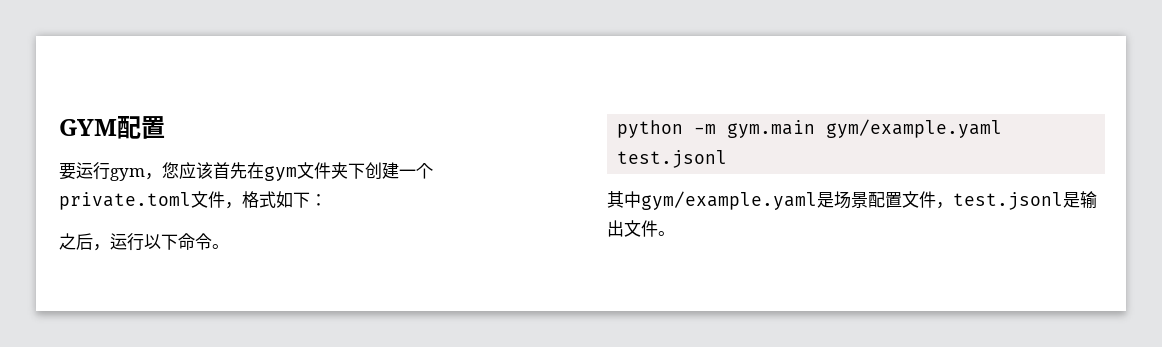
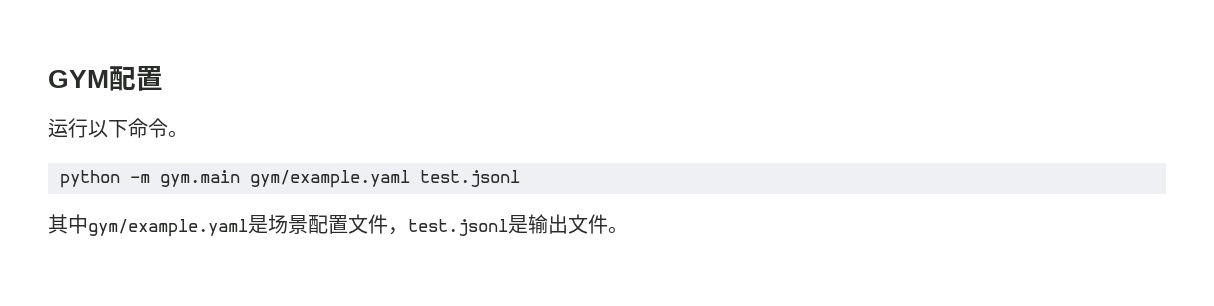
- 要运行gym，您应该首先在gym文件夹下创建一个private.toml文件，格式如下：
- 之后，运行以下命令。
+ 运行以下命令。

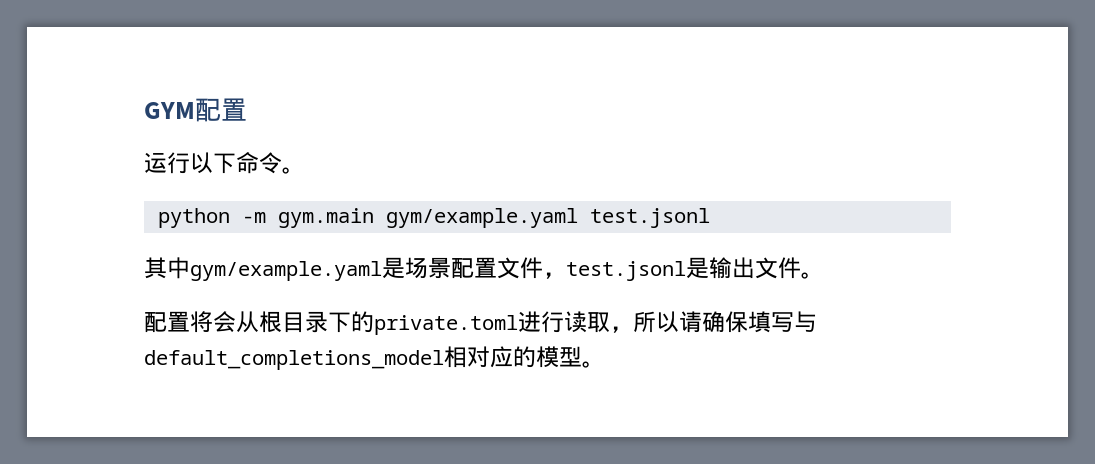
+ 配置将会从根目录下的private.toml进行读取，所以请确保填写与default_completions_model相对应的模型。

